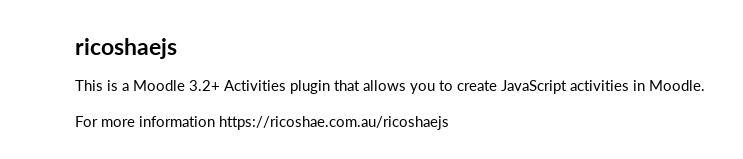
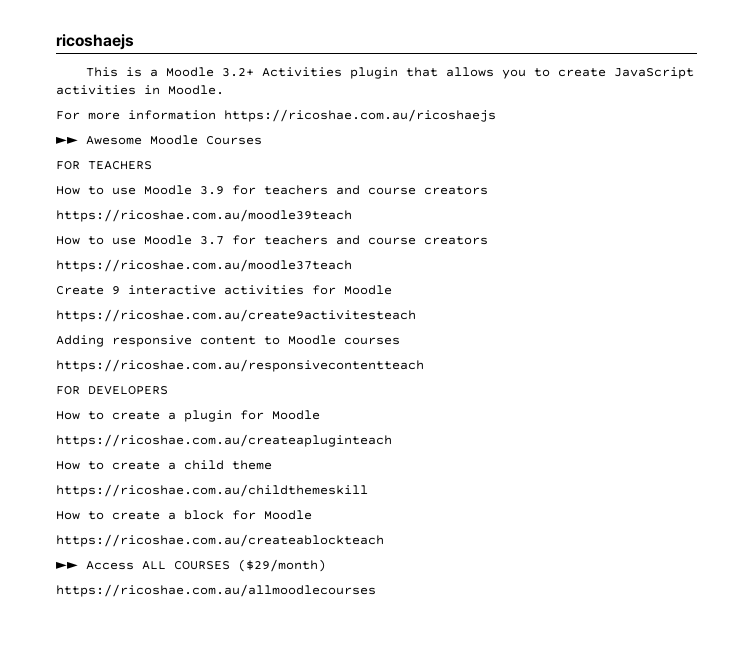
+ ►► Awesome Moodle Courses
+ FOR TEACHERS
+ How to use Moodle 3.9 for teachers and course creators
+ https://ricoshae.com.au/moodle39teach
+ How to use Moodle 3.7 for teachers and course creators
+ https://ricoshae.com.au/moodle37teach
+ Create 9 interactive activities for Moodle
+ https://ricoshae.com.au/create9activitesteach
+ Adding responsive content to Moodle courses
+ https://ricoshae.com.au/responsivecontentteach
+ FOR DEVELOPERS
+ How to create a plugin for Moodle
+ https://ricoshae.com.au/createapluginteach
+ How to create a child theme
+ https://ricoshae.com.au/childthemeskill
+ How to create a block for Moodle
+ https://ricoshae.com.au/createablockteach
+ ►► Access ALL COURSES ($29/month)
+ https://ricoshae.com.au/allmoodlecourses

